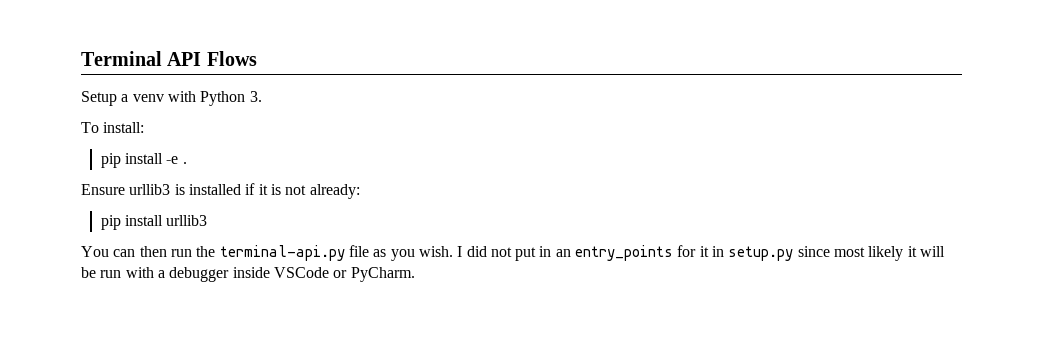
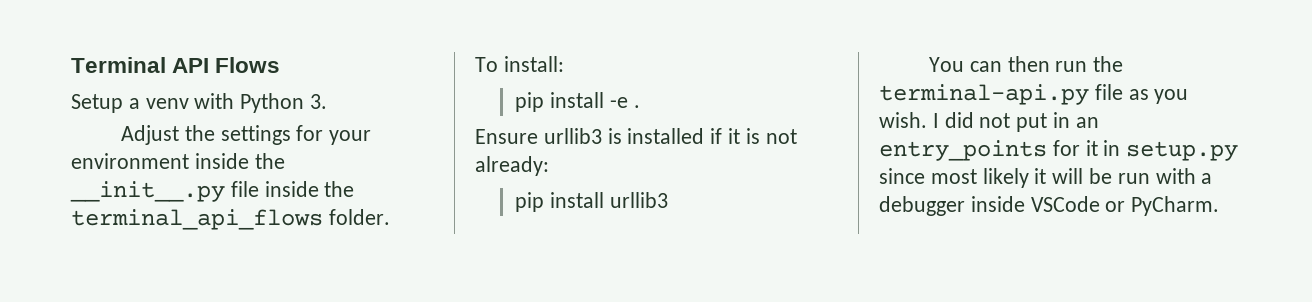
+ Adjust the settings for your environment inside the __init__.py file inside the terminal_api_flows folder.

